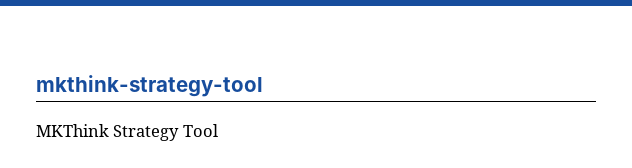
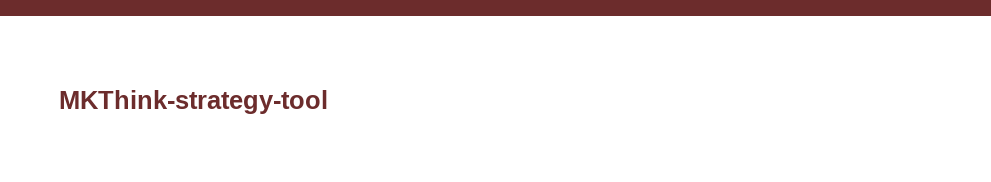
- mkthink-strategy-tool
- MKThink Strategy Tool
+ MKThink-strategy-tool

